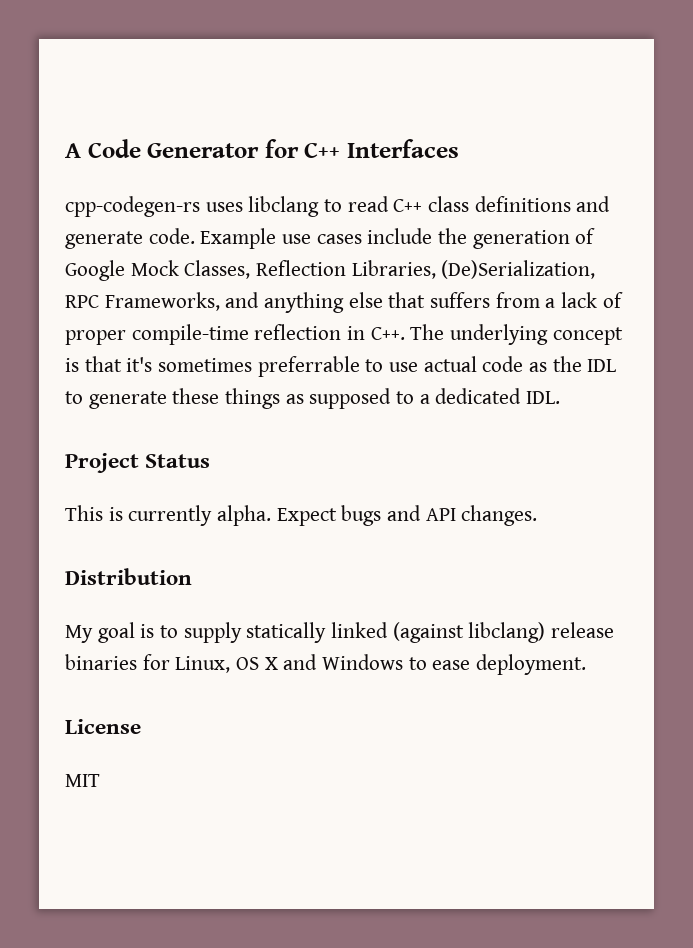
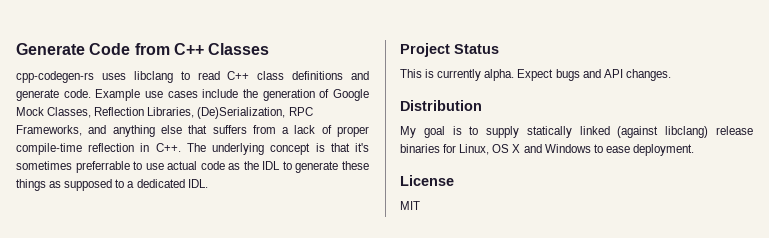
- A Code Generator for C++ Interfaces
+ Generate Code from C++ Classes

